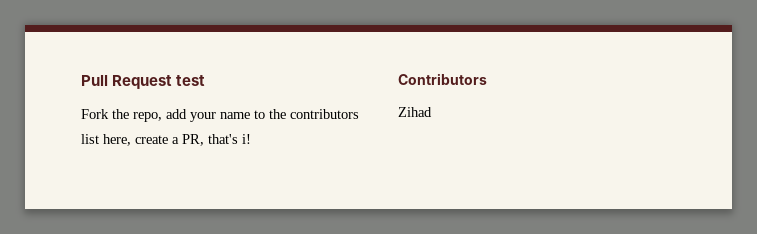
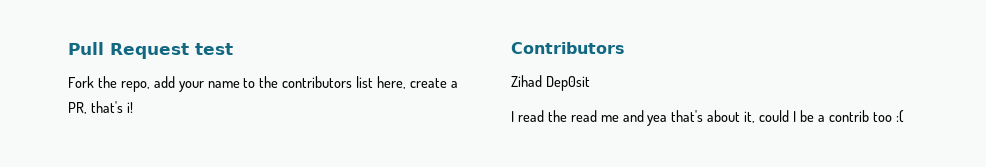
- Zihad
+ Zihad Dep0sit
+ I read the read me and yea that's about it, could I be a contrib too :(

